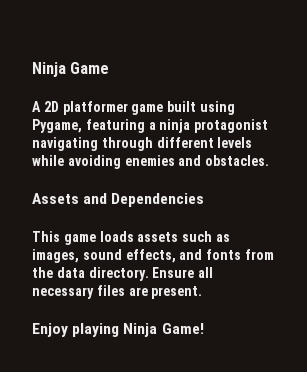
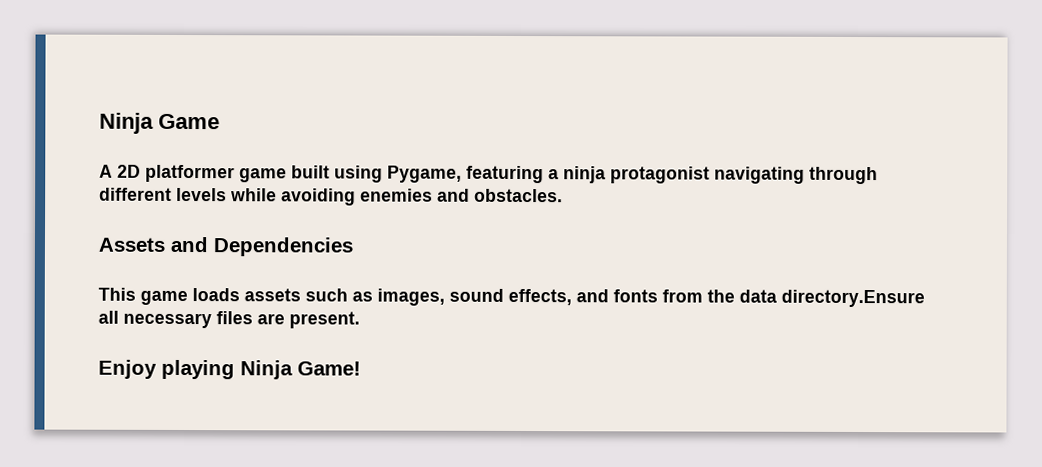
- This game loads assets such as images, sound effects, and fonts from the data directory. Ensure all necessary files are present.
+ This game loads assets such as images, sound effects, and fonts from the data directory.Ensure all necessary files are present.

